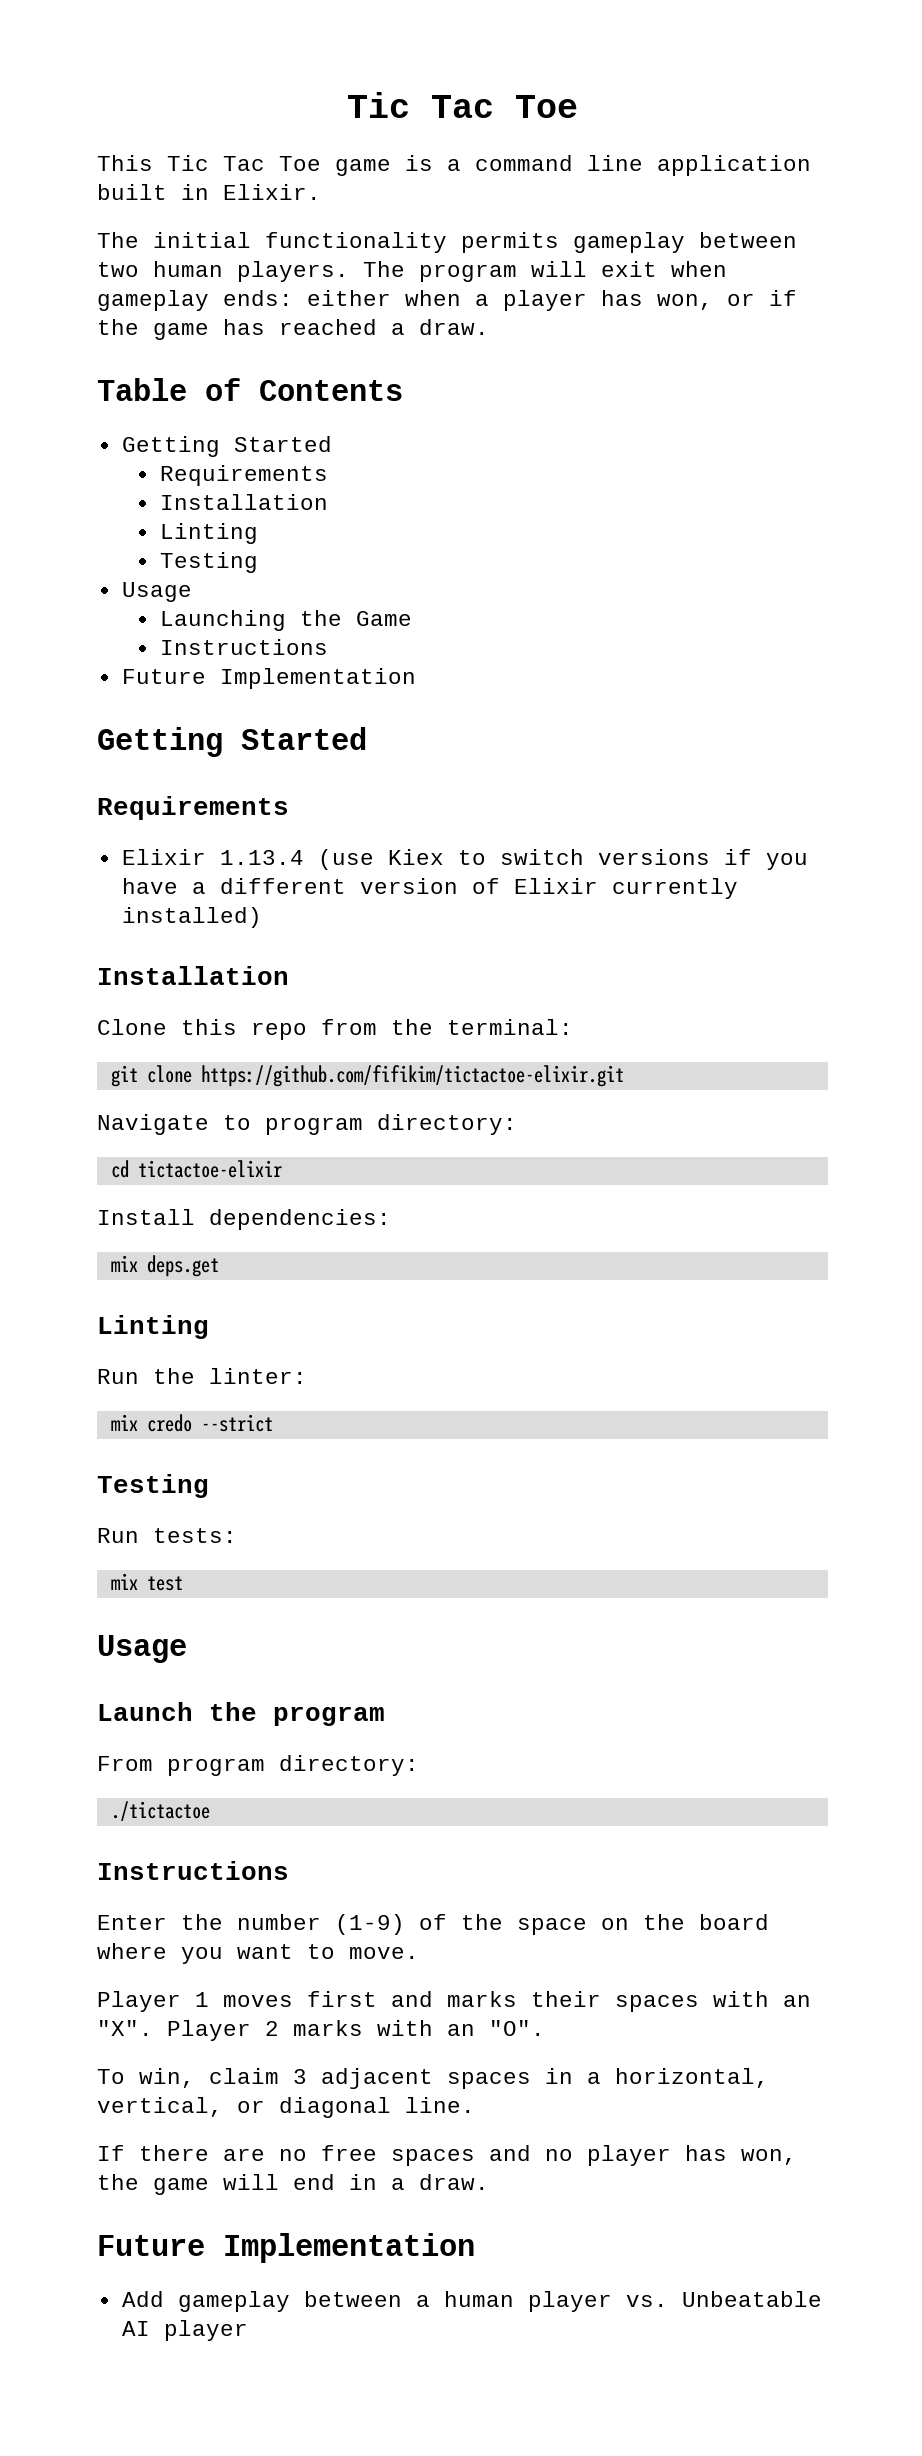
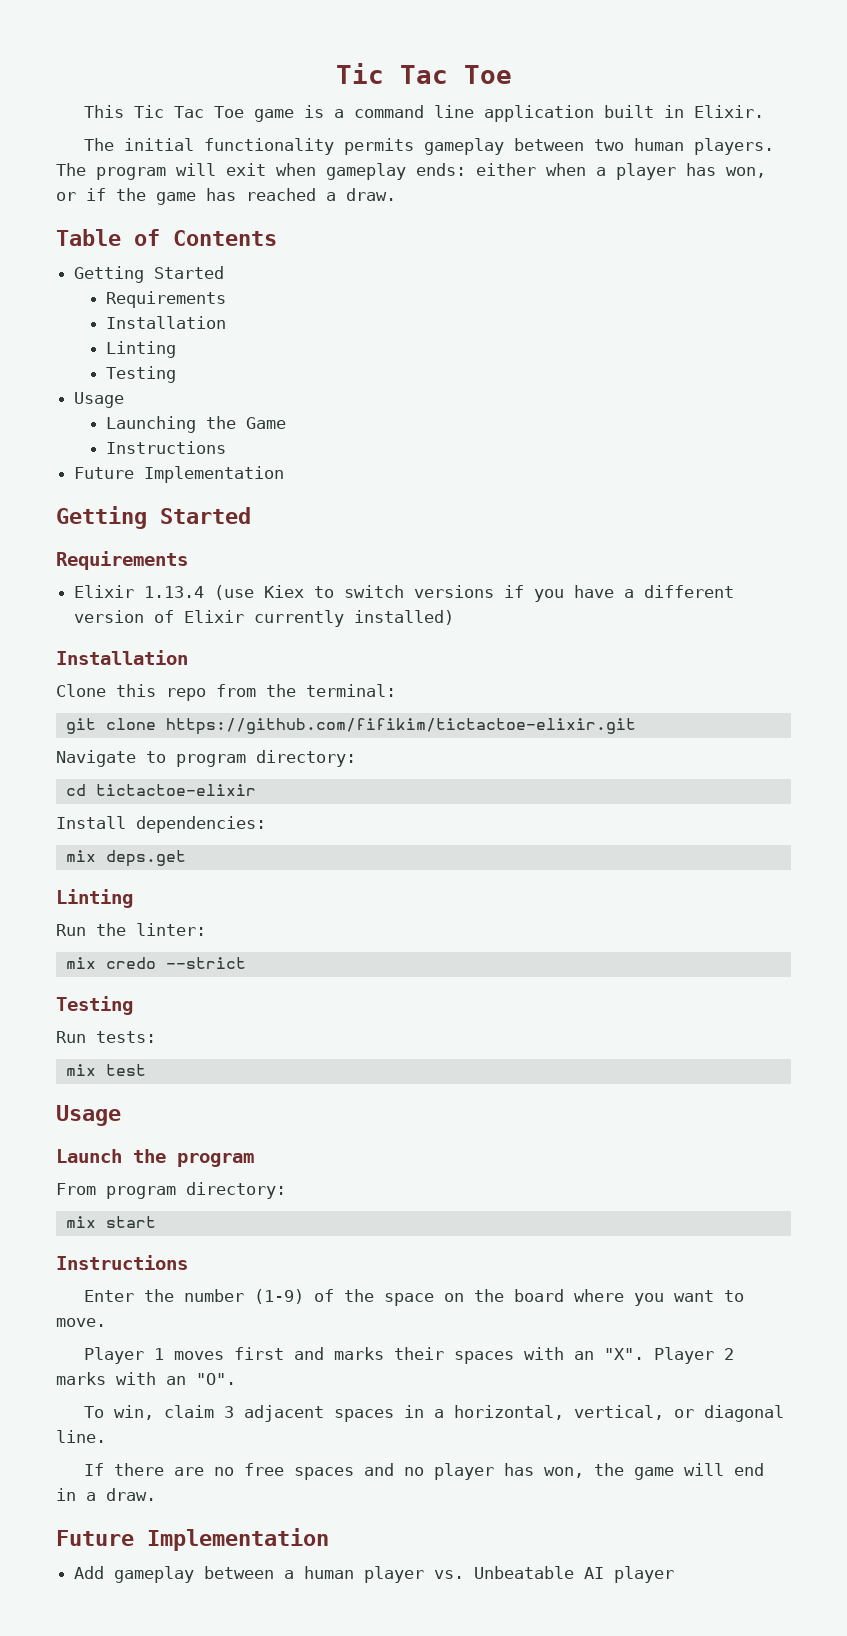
- ./tictactoe
+ mix start

